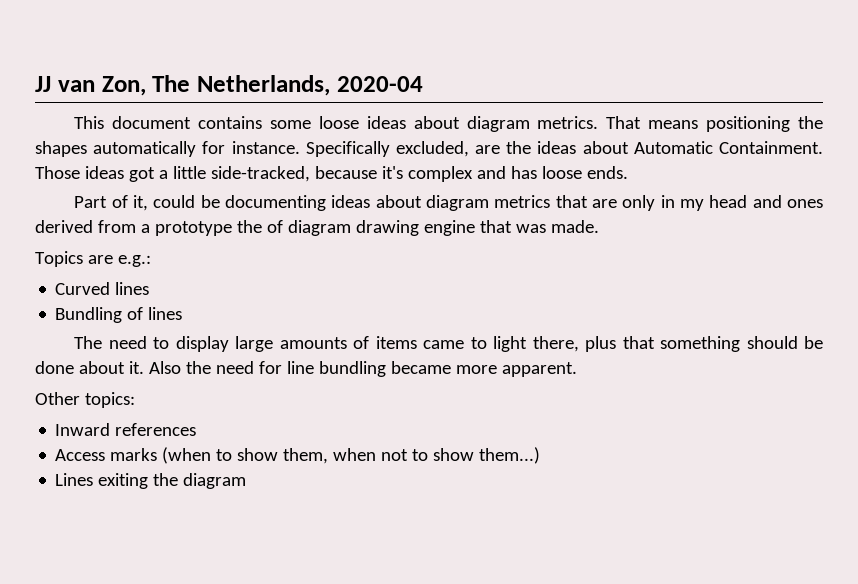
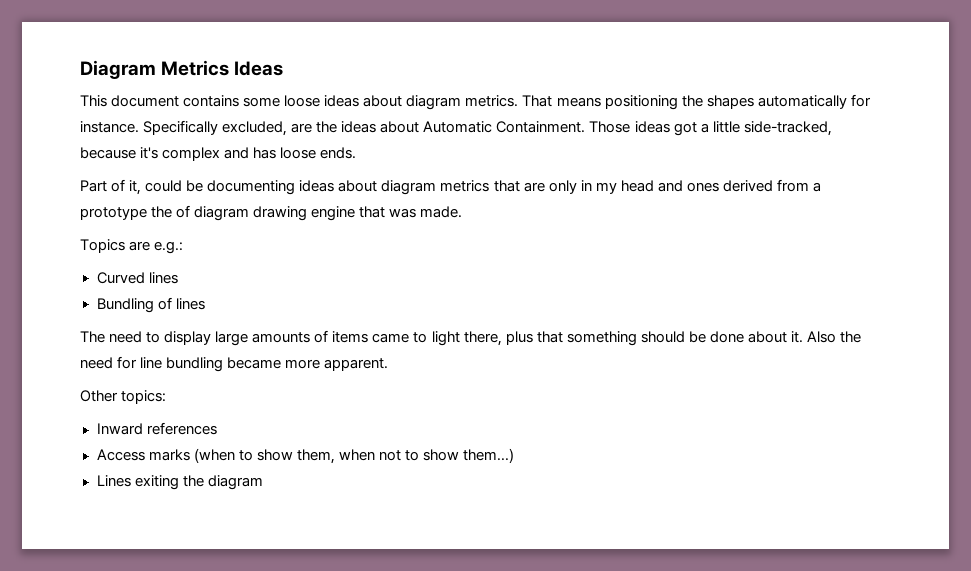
- JJ van Zon, The Netherlands, 2020-04
+ Diagram Metrics Ideas

